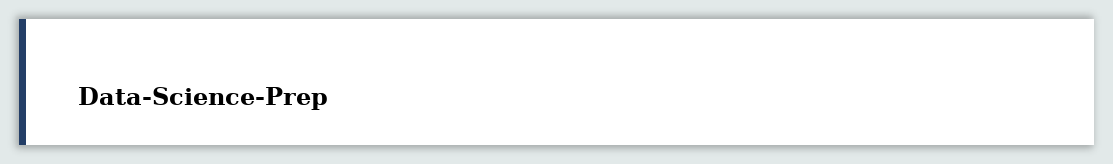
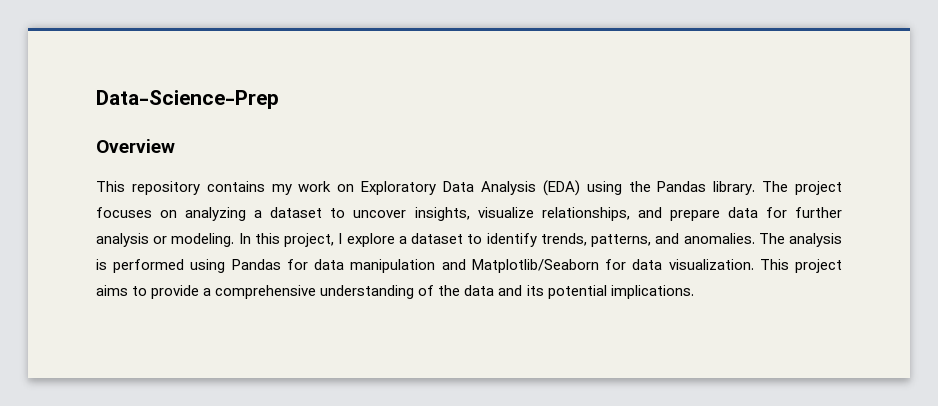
+ Overview
+ This repository contains my work on Exploratory Data Analysis (EDA) using the Pandas library. The project focuses on analyzing a dataset to uncover insights, visualize relationships, and prepare data for further analysis or modeling. In this project, I explore a dataset to identify trends, patterns, and anomalies. The analysis is performed using Pandas for data manipulation and Matplotlib/Seaborn for data visualization. This project aims to provide a comprehensive understanding of the data and its potential implications.

